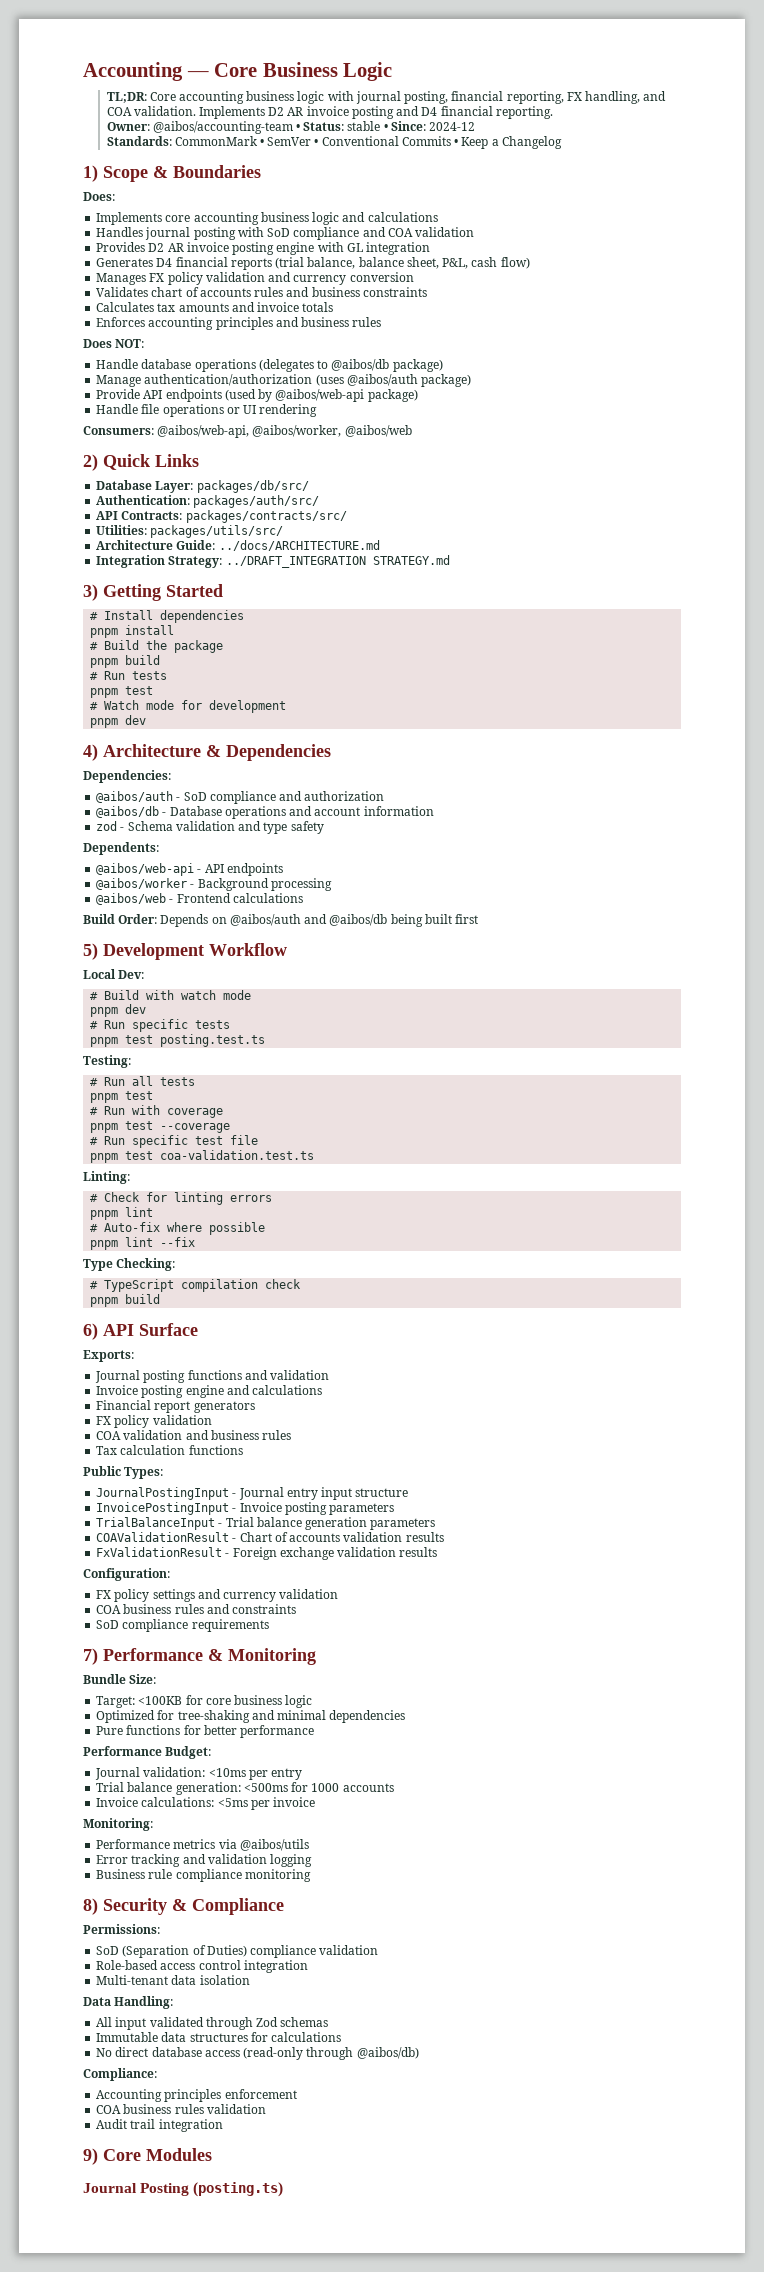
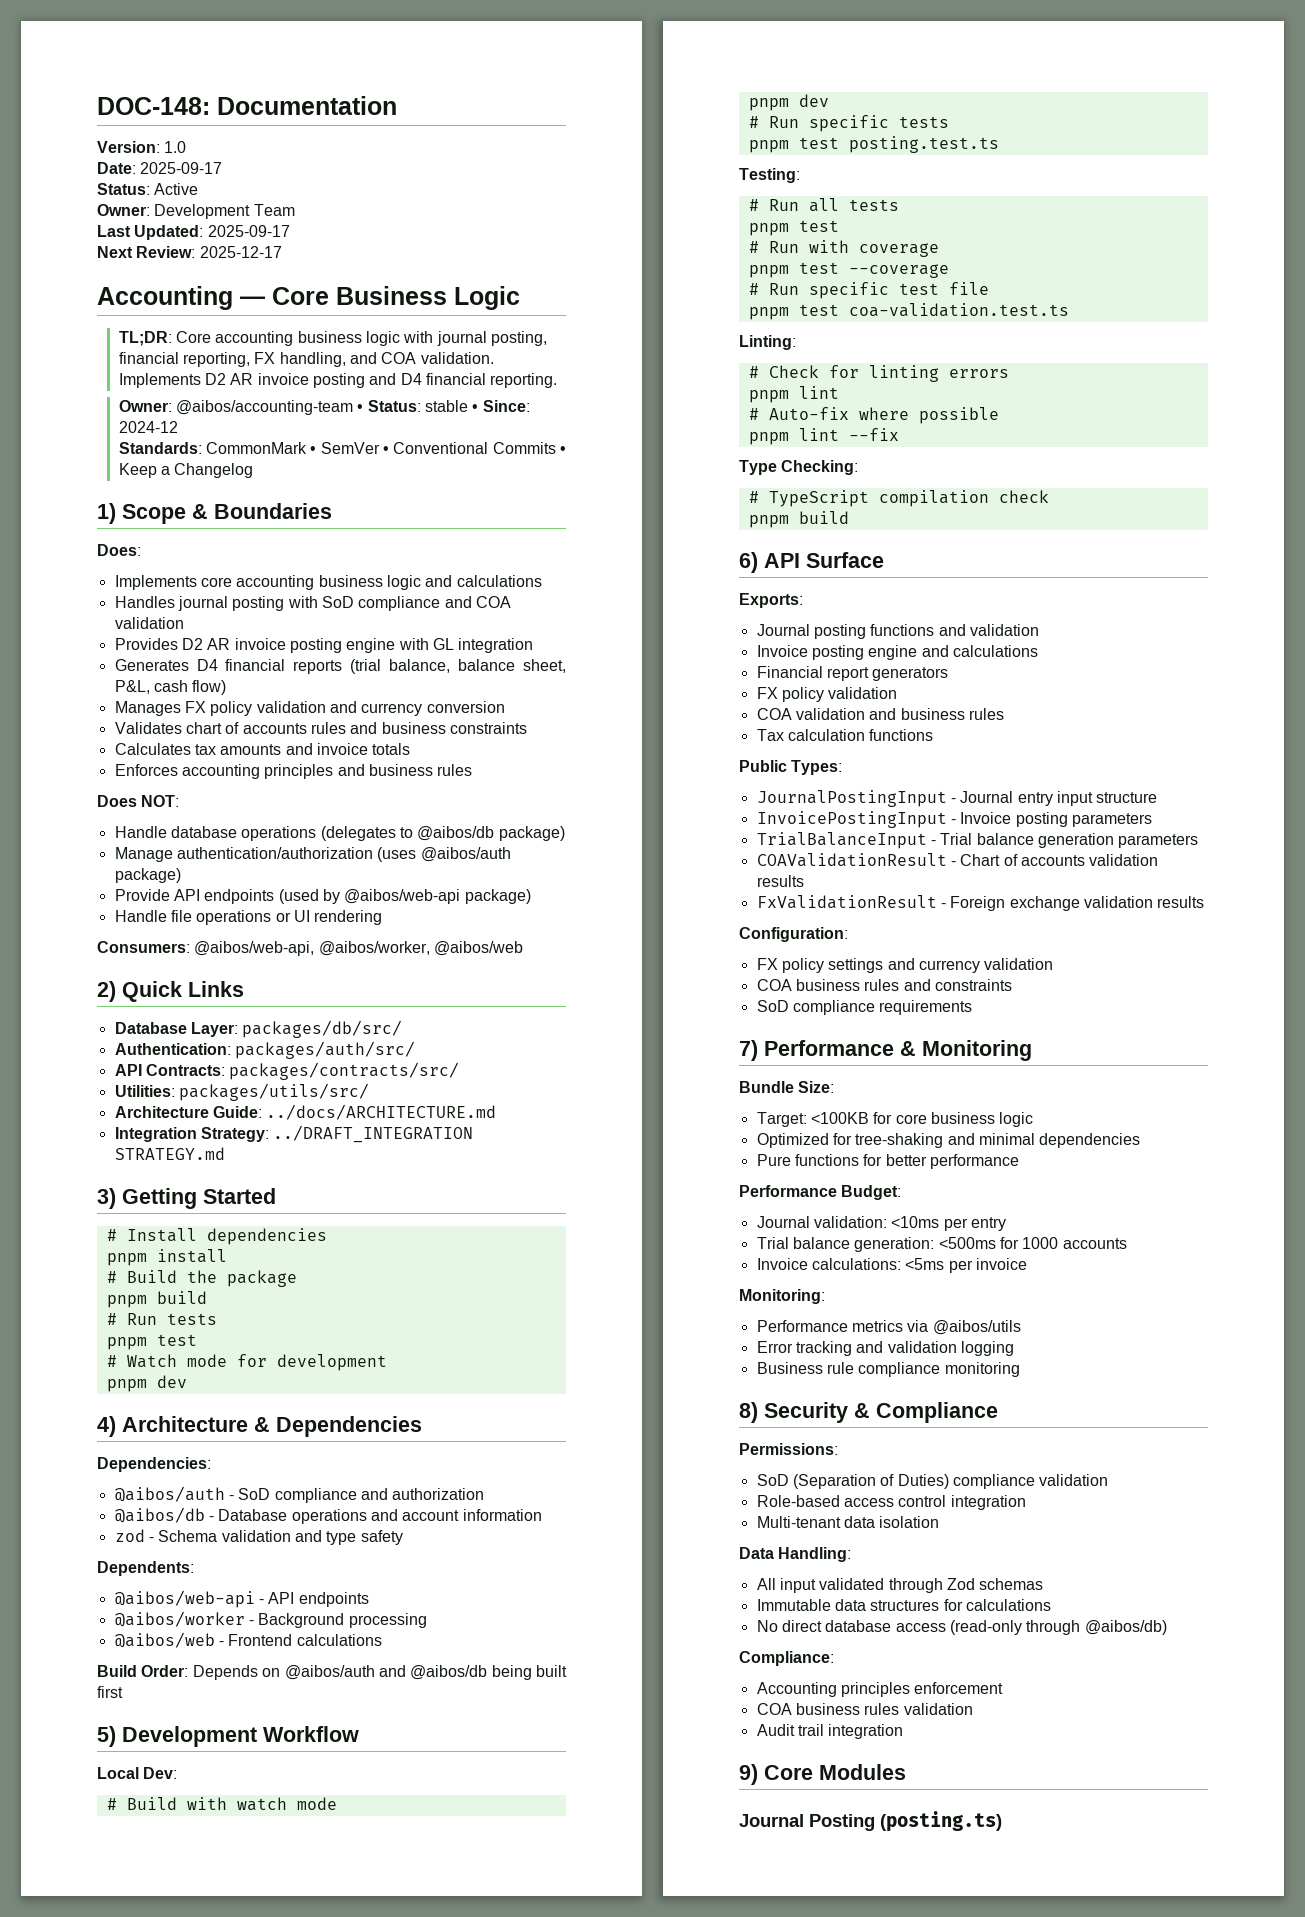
+ DOC-148: Documentation
+ Version: 1.0
+ Date: 2025-09-17
+ Status: Active
+ Owner: Development Team
+ Last Updated: 2025-09-17
+ Next Review: 2025-12-17

